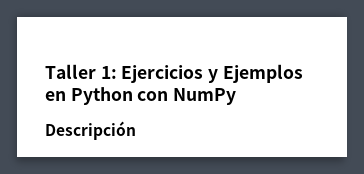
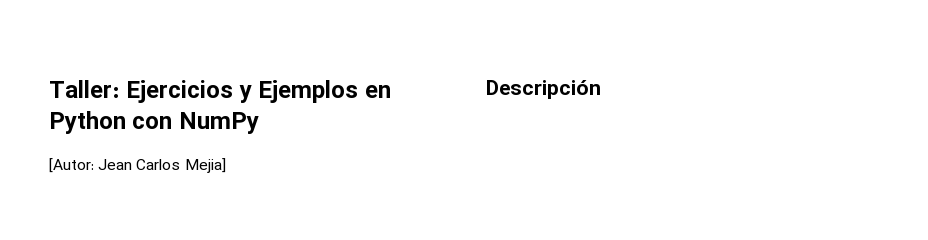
- Taller 1: Ejercicios y Ejemplos en Python con NumPy
+ Taller: Ejercicios y Ejemplos en Python con NumPy
+ [Autor: Jean Carlos Mejia]

